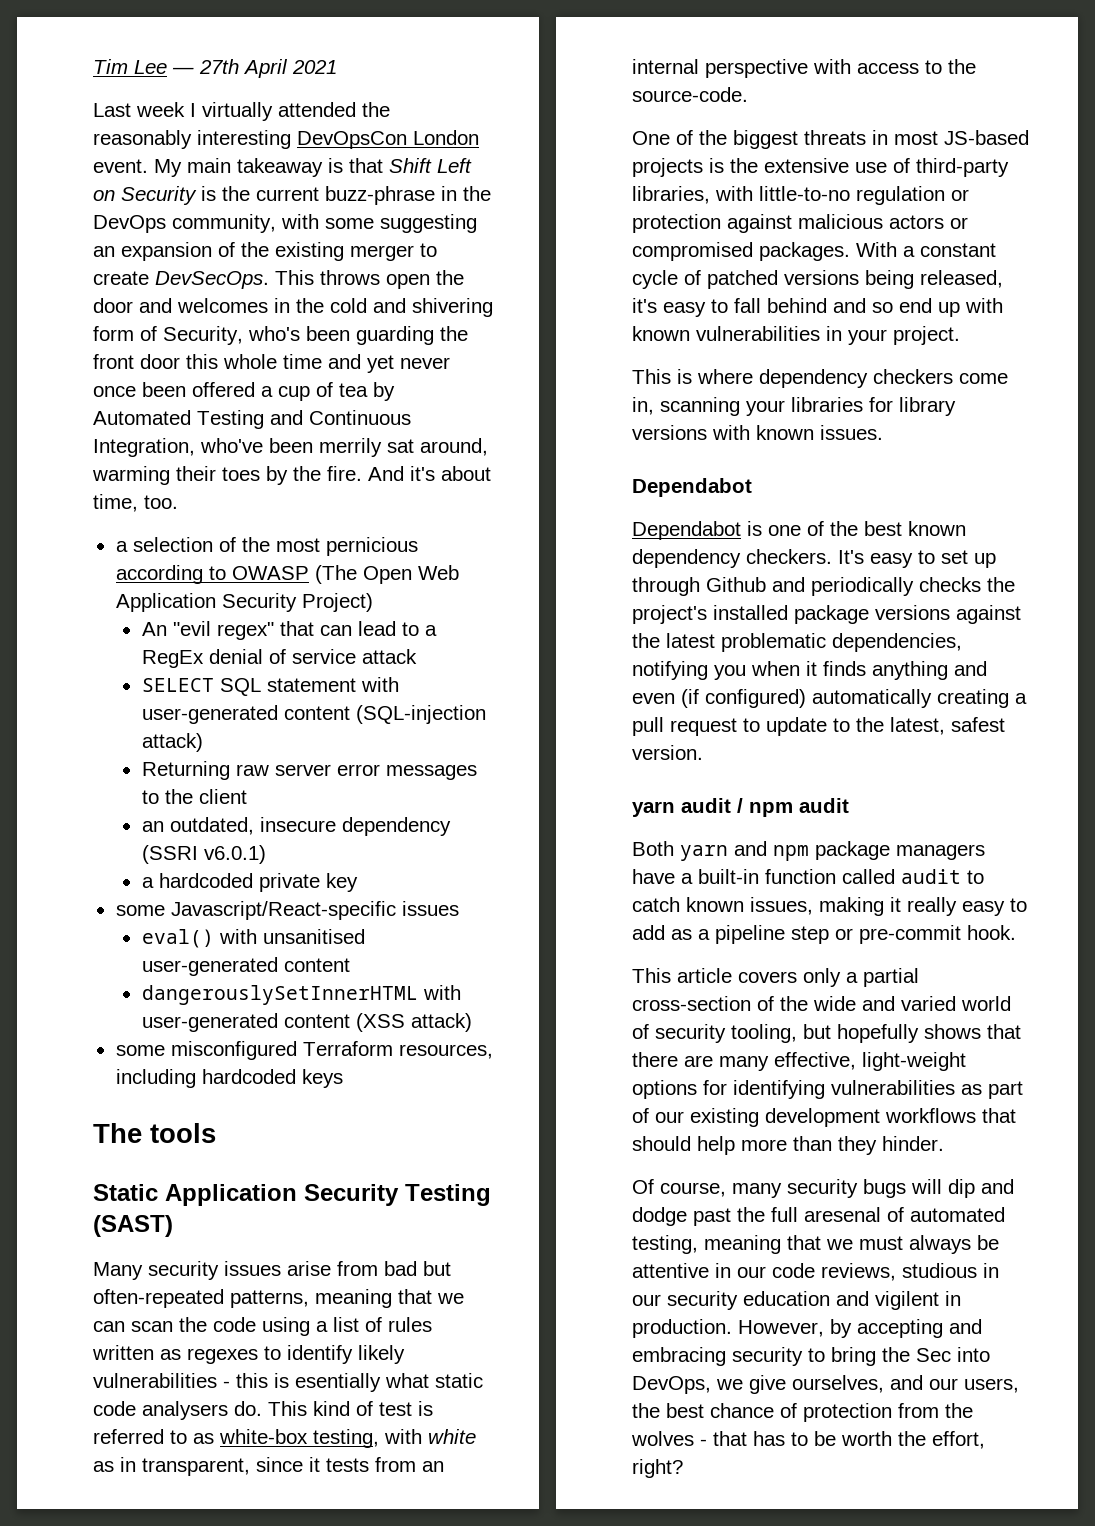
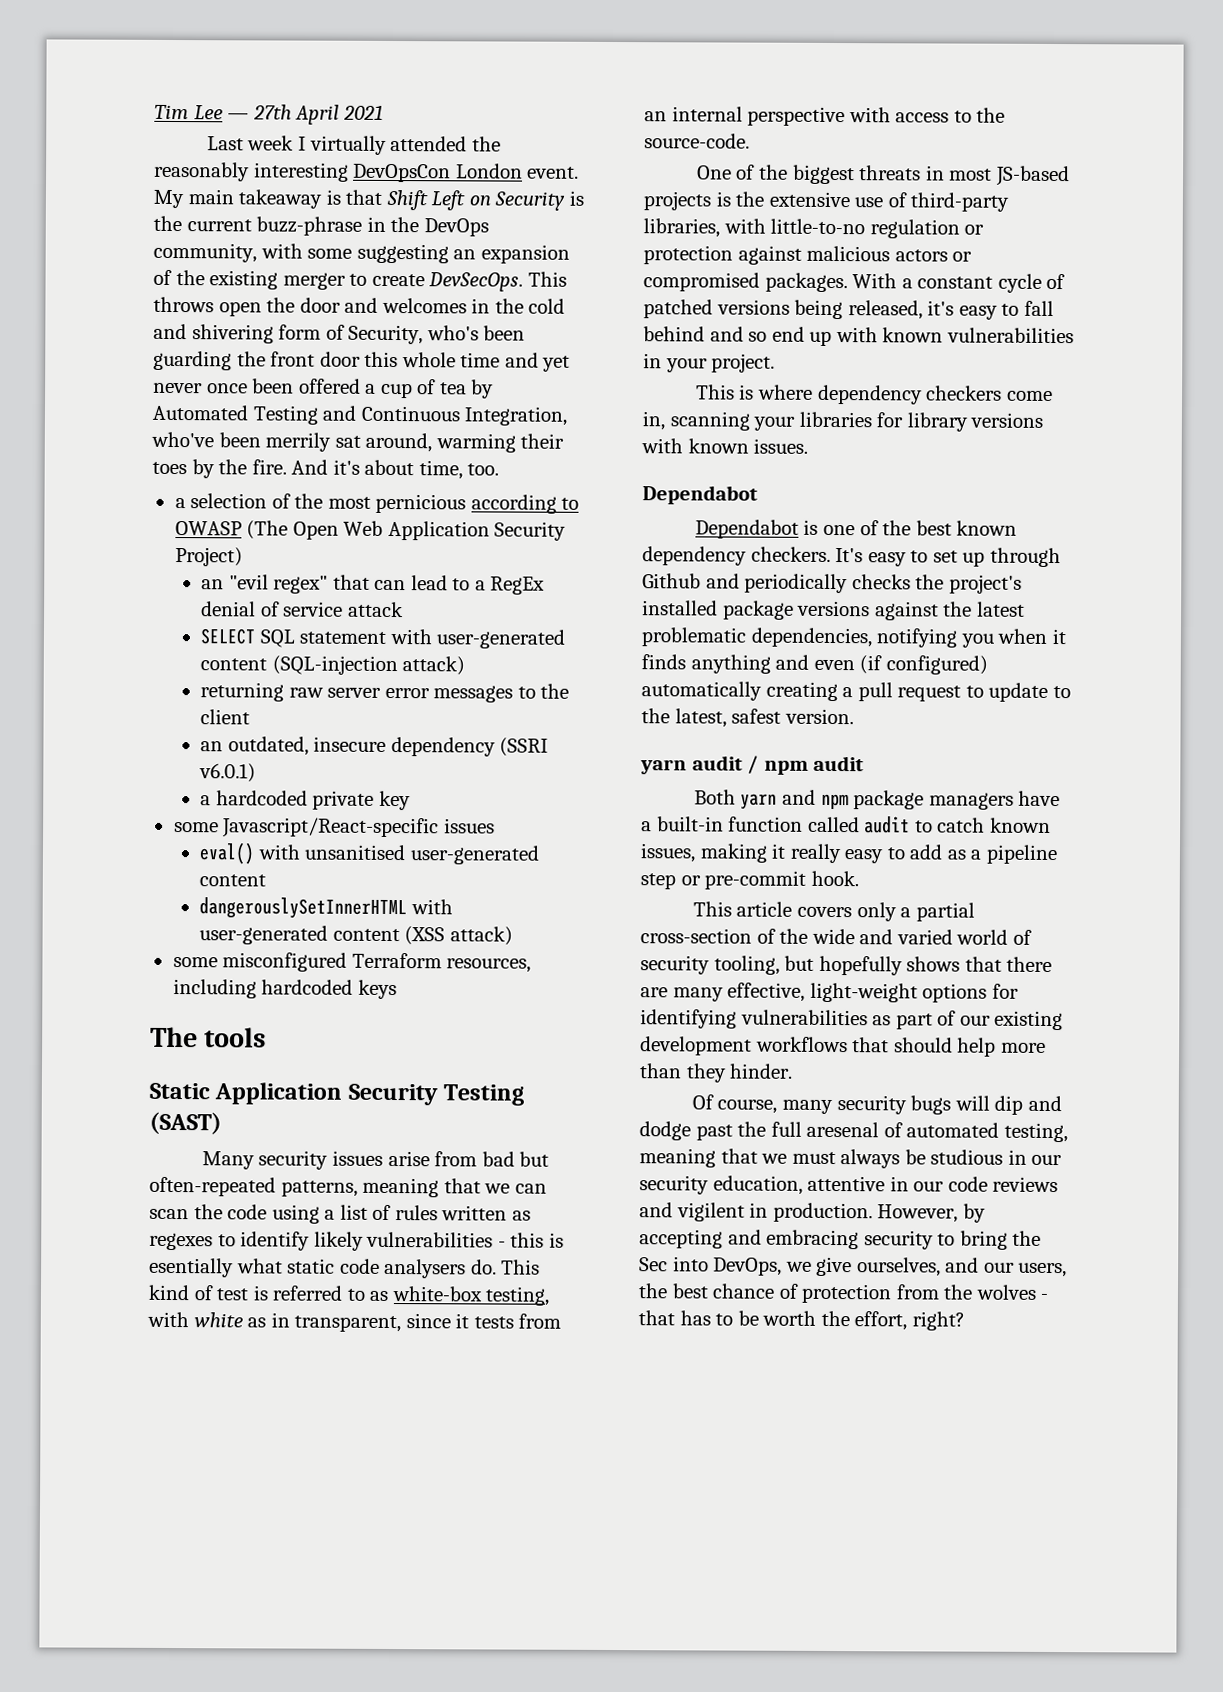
- An "evil regex" that can lead to a RegEx denial of service attack
+ an "evil regex" that can lead to a RegEx denial of service attack
- Returning raw server error messages to the client
+ returning raw server error messages to the client
- Of course, many security bugs will dip and dodge past the full aresenal of automated testing, meaning that we must always be attentive in our code reviews, studious in our security education and vigilent in production.
+ Of course, many security bugs will dip and dodge past the full aresenal of automated testing, meaning that we must always be studious in our security education, attentive in our code reviews and vigilent in production.

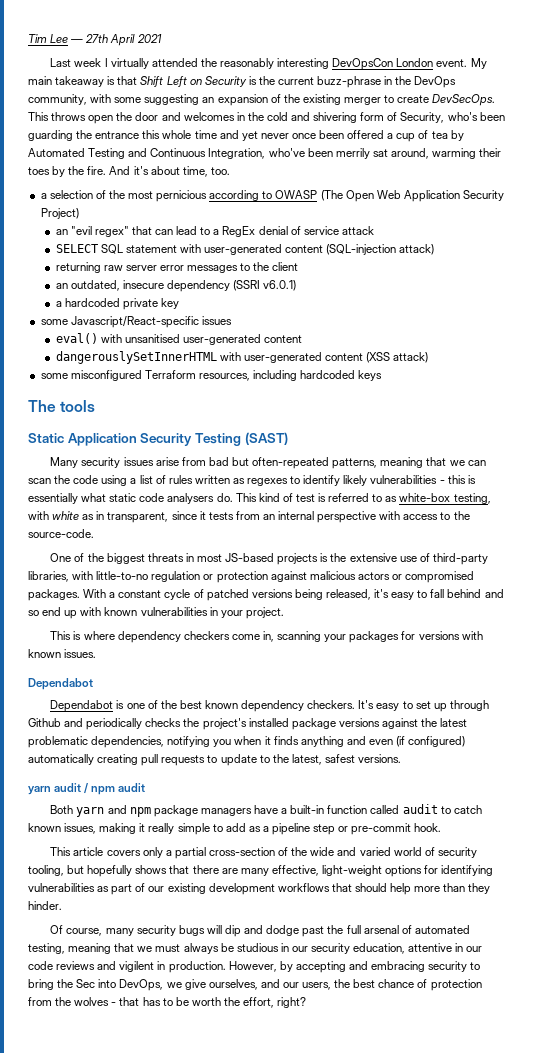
- This throws open the door and welcomes in the cold and shivering form of Security, who's been guarding the front door this whole time and yet never once been offered a cup of tea by Automated Testing and Continuous Integration, who've been merrily sat around, warming their toes by the fire.
+ This throws open the door and welcomes in the cold and shivering form of Security, who's been guarding the entrance this whole time and yet never once been offered a cup of tea by Automated Testing and Continuous Integration, who've been merrily sat around, warming their toes by the fire.
- Many security issues arise from bad but often-repeated patterns, meaning that we can scan the code using a list of rules written as regexes to identify likely vulnerabilities - this is esentially what static code analysers do.
+ Many security issues arise from bad but often-repeated patterns, meaning that we can scan the code using a list of rules written as regexes to identify likely vulnerabilities - this is essentially what static code analysers do.
- This is where dependency checkers come in, scanning your libraries for library versions with known issues.
+ This is where dependency checkers come in, scanning your packages for versions with known issues.
- It's easy to set up through Github and periodically checks the project's installed package versions against the latest problematic dependencies, notifying you when it finds anything and even (if configured) automatically creating a pull request to update to the latest, safest version.
+ It's easy to set up through Github and periodically checks the project's installed package versions against the latest problematic dependencies, notifying you when it finds anything and even (if configured) automatically creating pull requests to update to the latest, safest versions.
- Both yarn and npm package managers have a built-in function called audit to catch known issues, making it really easy to add as a pipeline step or pre-commit hook.
+ Both yarn and npm package managers have a built-in function called audit to catch known issues, making it really simple to add as a pipeline step or pre-commit hook.
- Of course, many security bugs will dip and dodge past the full aresenal of automated testing, meaning that we must always be studious in our security education, attentive in our code reviews and vigilent in production.
+ Of course, many security bugs will dip and dodge past the full arsenal of automated testing, meaning that we must always be studious in our security education, attentive in our code reviews and vigilent in production.

